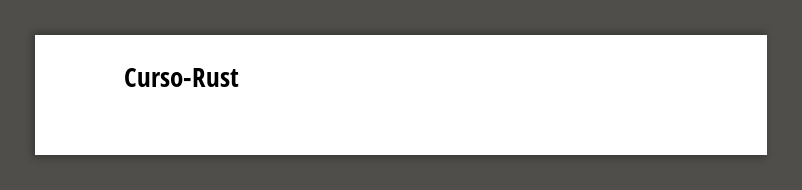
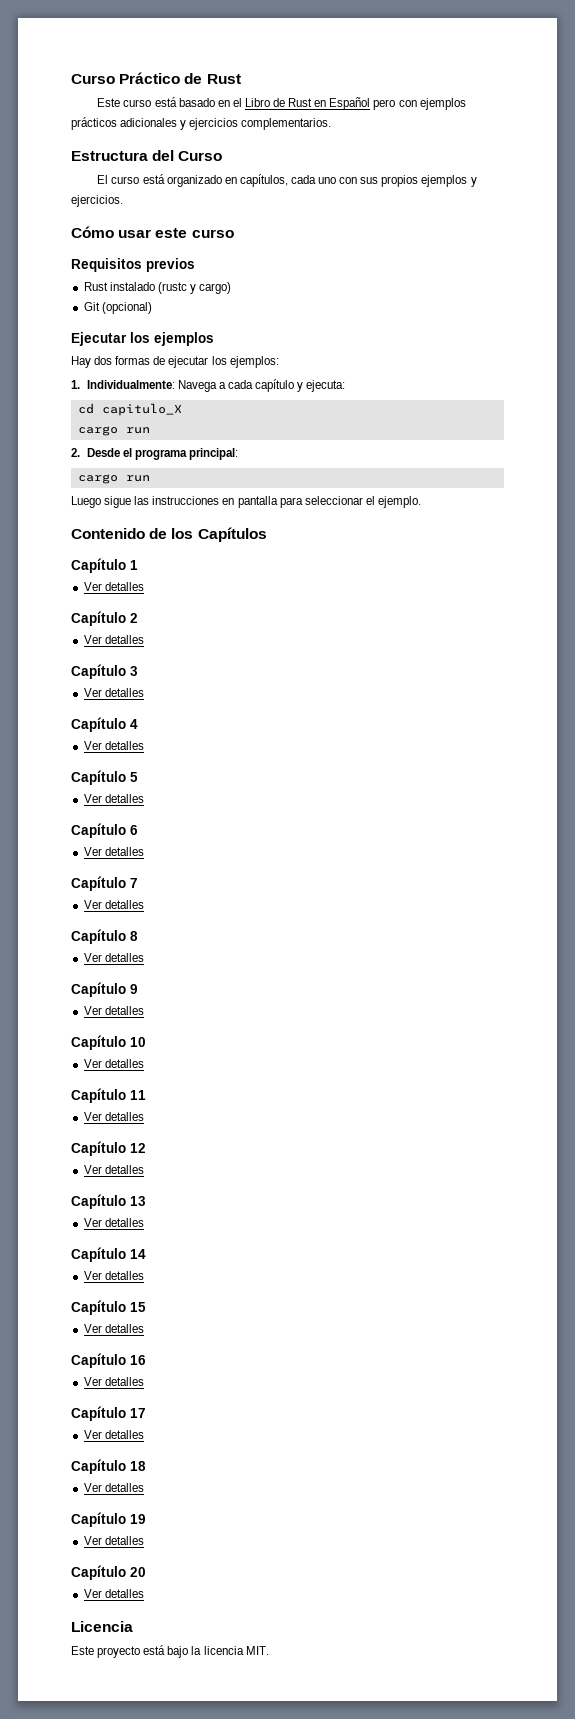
- Curso-Rust
+ Curso Práctico de Rust
+ Este curso está basado en el Libro de Rust en Español pero con ejemplos prácticos adicionales y ejercicios complementarios.
+ Estructura del Curso
+ El curso está organizado en capítulos, cada uno con sus propios ejemplos y ejercicios.
+ Cómo usar este curso
+ Requisitos previos
+ Rust instalado (rustc y cargo)
+ Git (opcional)
+ Ejecutar los ejemplos
+ Hay dos formas de ejecutar los ejemplos:
+ 1. Individualmente: Navega a cada capítulo y ejecuta:
+ cd capitulo_X
+ cargo run
+ 2. Desde el programa principal:
+ cargo run
+ Luego sigue las instrucciones en pantalla para seleccionar el ejemplo.
+ Contenido de los Capítulos
+ Capítulo 1
+ Ver detalles
+ Capítulo 2
+ Ver detalles
+ Capítulo 3
+ Ver detalles
+ Capítulo 4
+ Ver detalles
+ Capítulo 5
+ Ver detalles
+ Capítulo 6
+ Ver detalles
+ Capítulo 7
+ Ver detalles
+ Capítulo 8
+ Ver detalles
+ Capítulo 9
+ Ver detalles
+ Capítulo 10
+ Ver detalles
+ Capítulo 11
+ Ver detalles
+ Capítulo 12
+ Ver detalles
+ Capítulo 13
+ Ver detalles
+ Capítulo 14
+ Ver detalles
+ Capítulo 15
+ Ver detalles
+ Capítulo 16
+ Ver detalles
+ Capítulo 17
+ Ver detalles
+ Capítulo 18
+ Ver detalles
+ Capítulo 19
+ Ver detalles
+ Capítulo 20
+ Ver detalles
+ Licencia
+ Este proyecto está bajo la licencia MIT.

